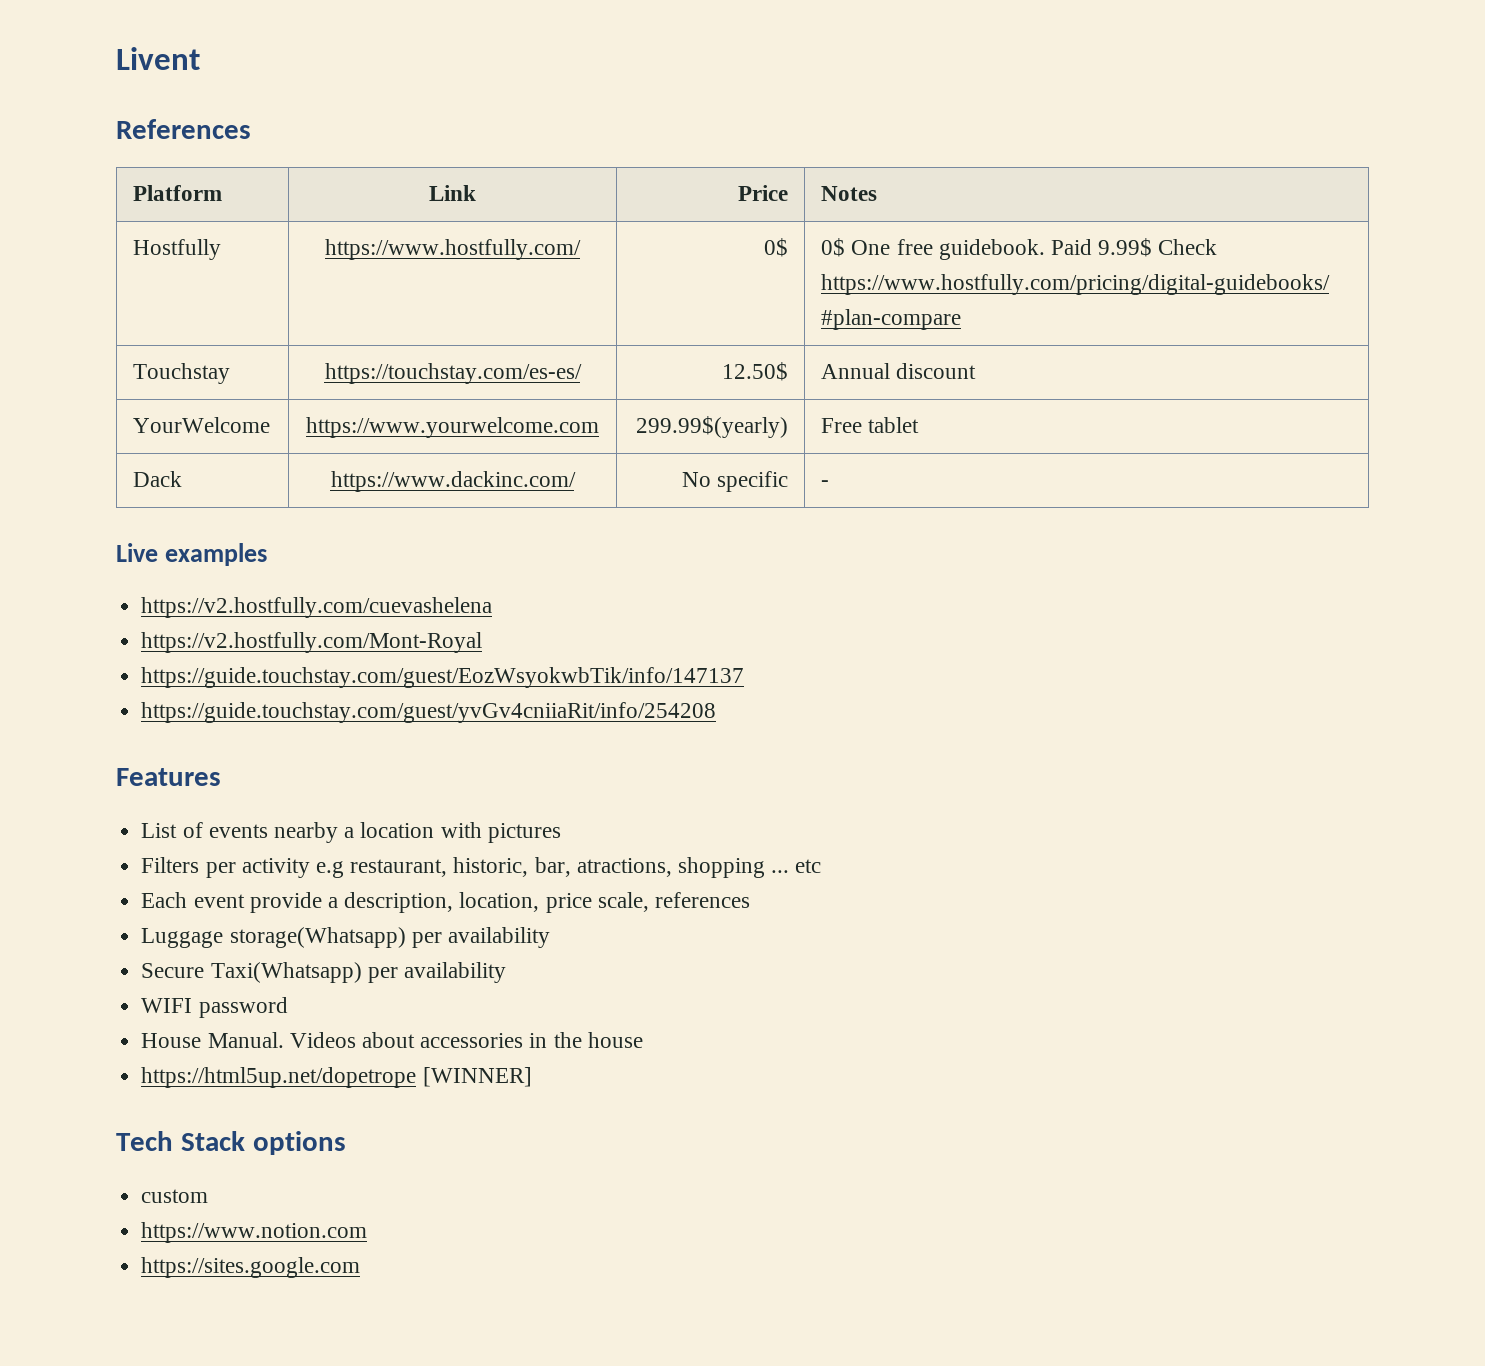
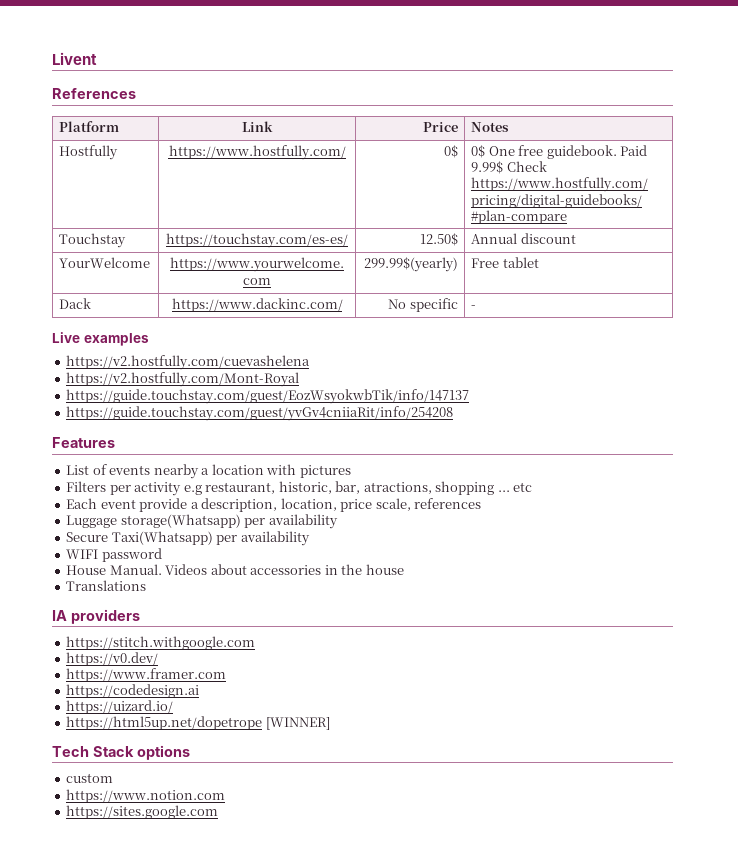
+ Translations
+ IA providers
+ https://stitch.withgoogle.com
+ https://v0.dev/
+ https://www.framer.com
+ https://codedesign.ai
+ https://uizard.io/

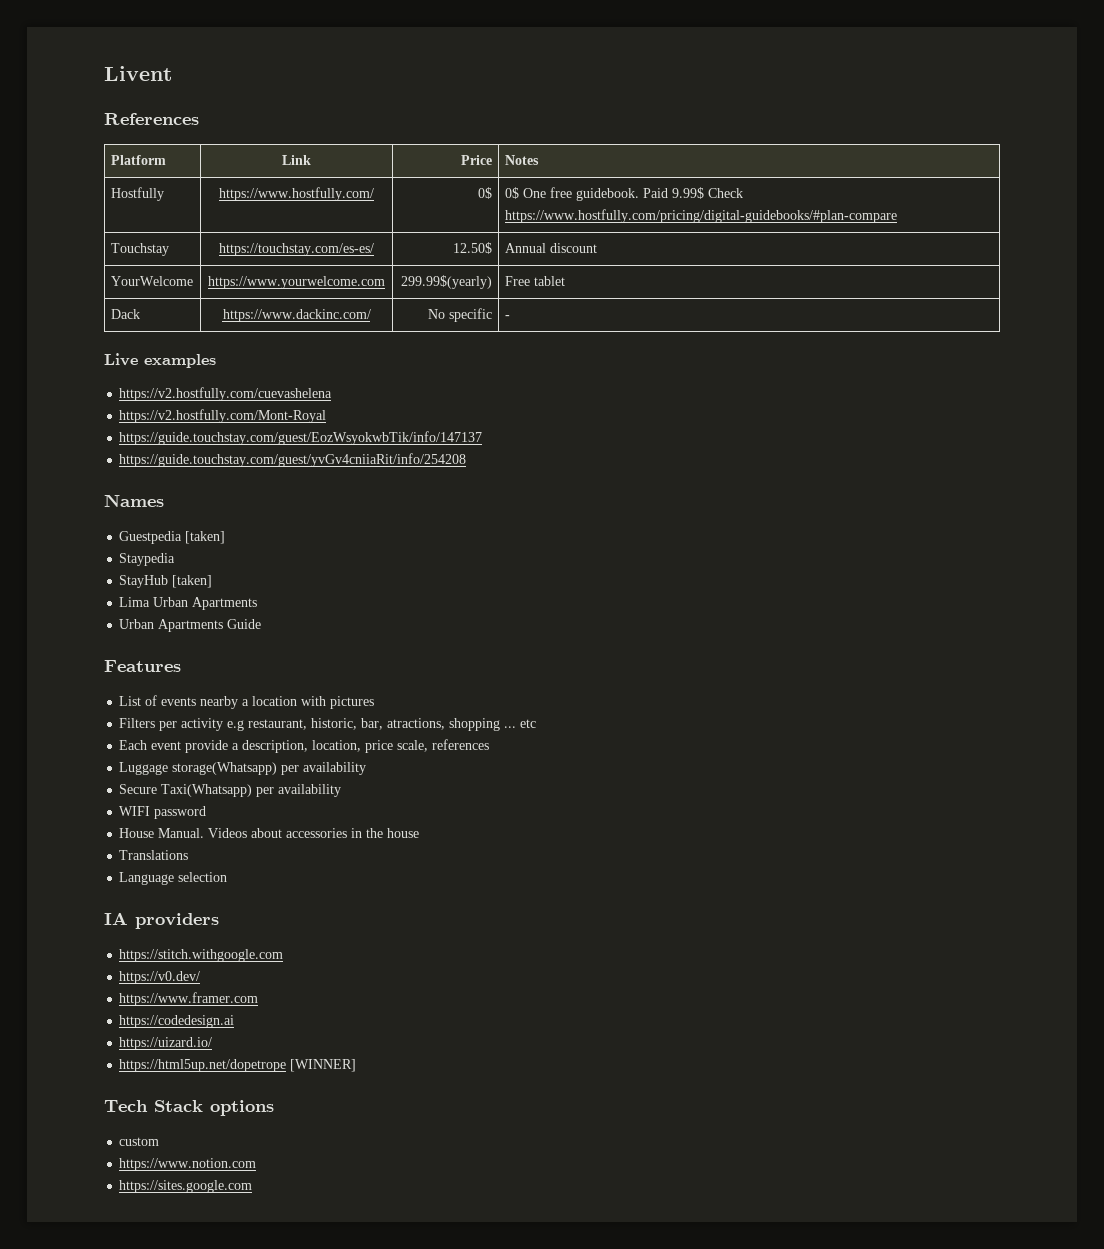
+ Names
+ Guestpedia [taken]
+ Staypedia
+ StayHub [taken]
+ Lima Urban Apartments
+ Urban Apartments Guide
+ Language selection

